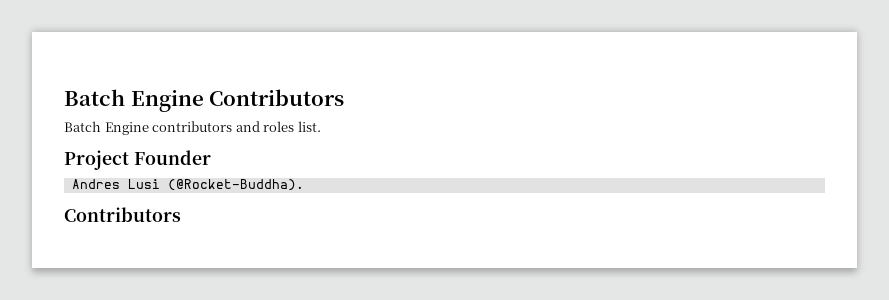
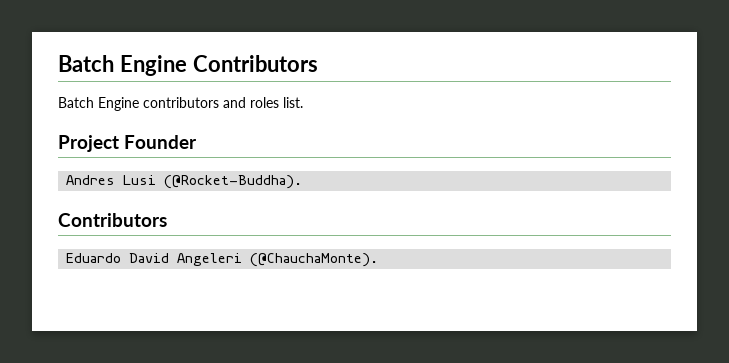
+ Eduardo David Angeleri (@ChauchaMonte).

